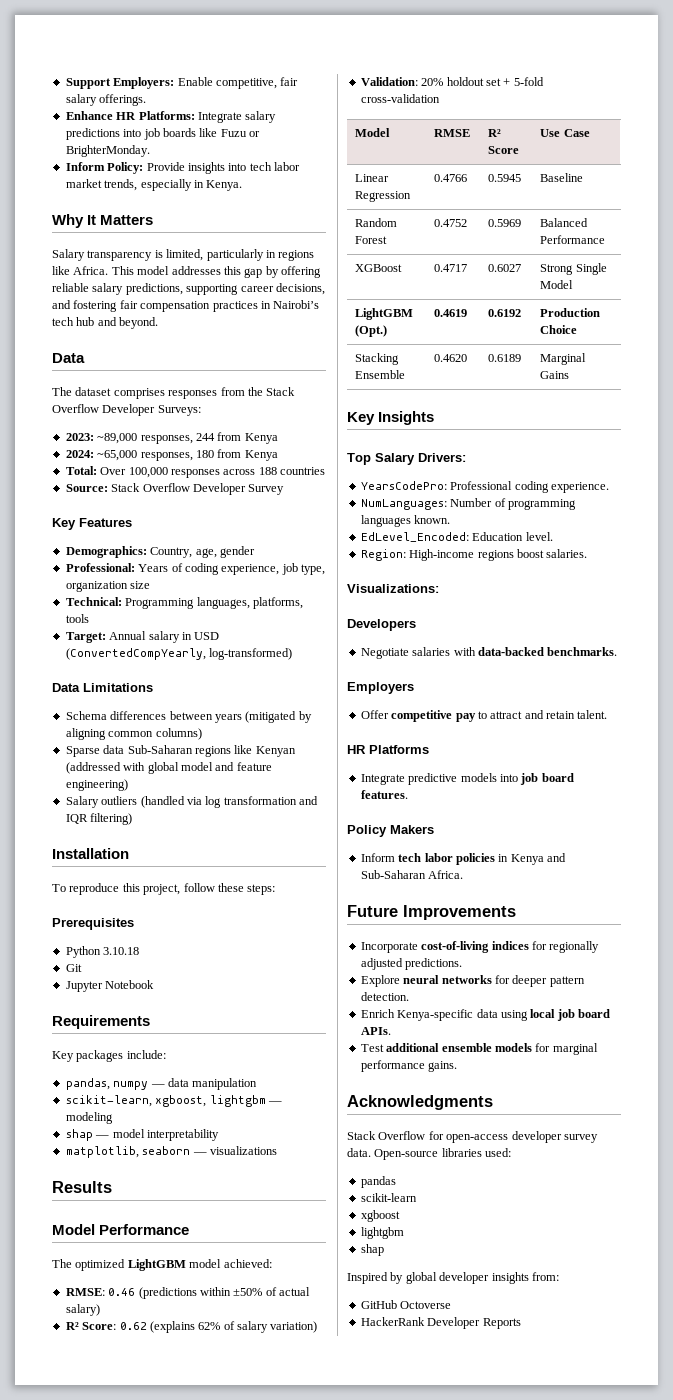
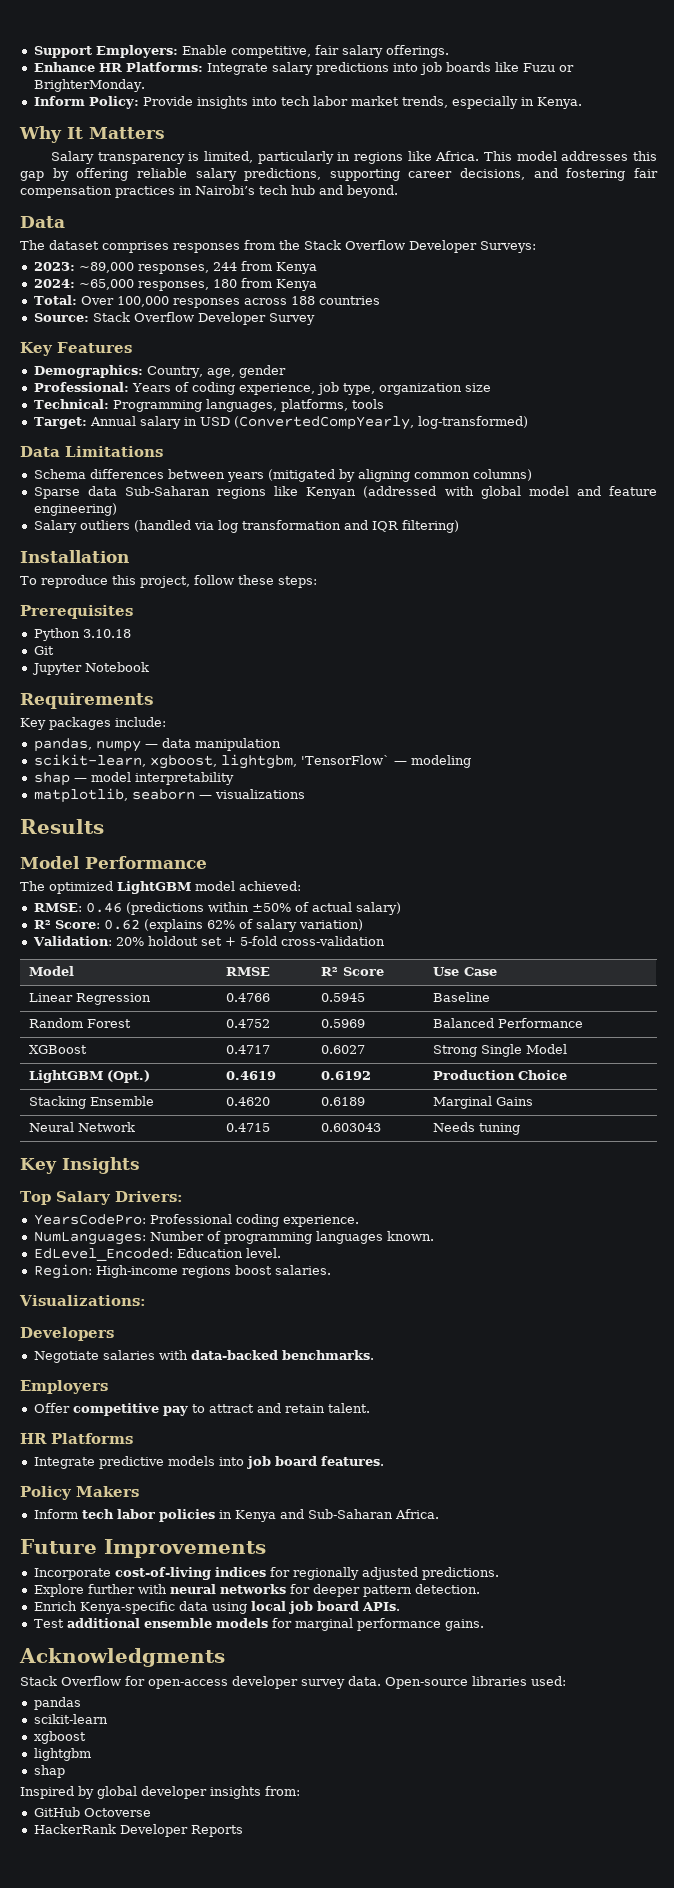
- scikit-learn, xgboost, lightgbm — modeling
+ scikit-learn, xgboost, lightgbm, 'TensorFlow` — modeling
+ Neural Network | 0.4715 | 0.603043 | Needs tuning
- Explore neural networks for deeper pattern detection.
+ Explore further with neural networks for deeper pattern detection.

